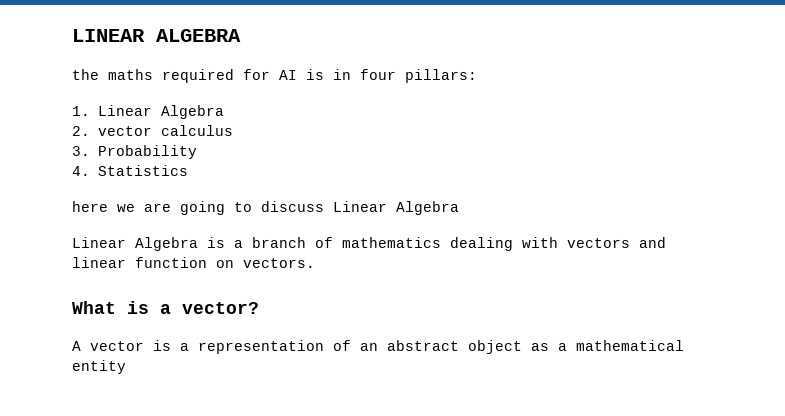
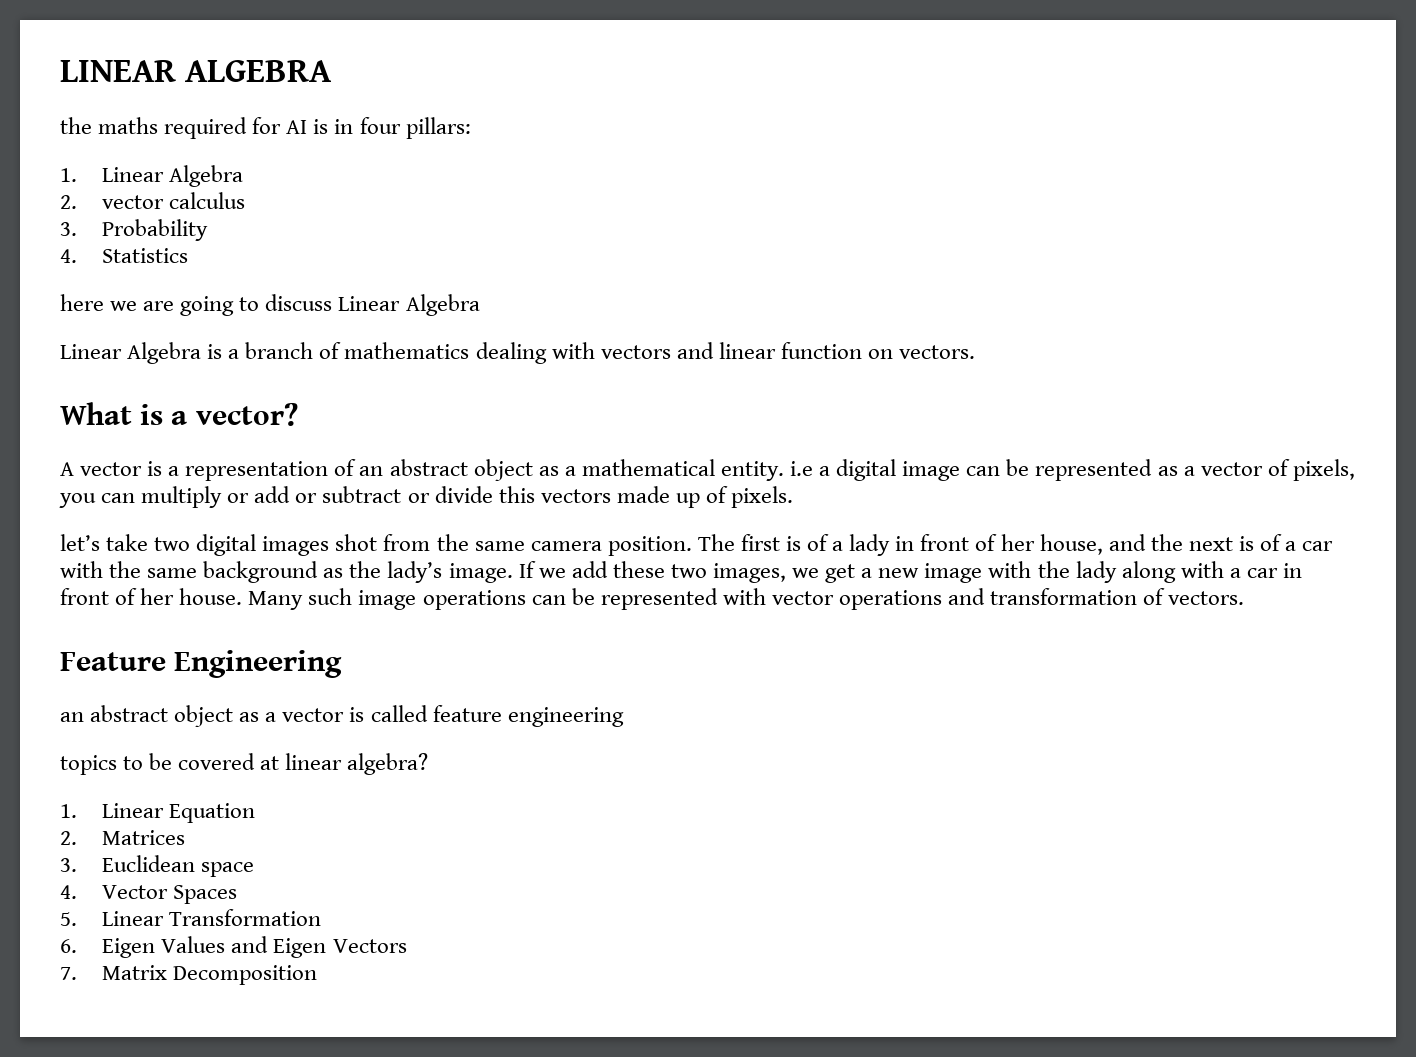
- A vector is a representation of an abstract object as a mathematical entity
+ A vector is a representation of an abstract object as a mathematical entity. i.e a digital image can be represented as a vector of pixels, you can multiply or add or subtract or divide this vectors made up of pixels.
+ let’s take two digital images shot from the same camera position. The first is of a lady in front of her house, and the next is of a car with the same background as the lady’s image. If we add these two images, we get a new image with the lady along with a car in front of her house. Many such image operations can be represented with vector operations and transformation of vectors.
+ Feature Engineering
+ an abstract object as a vector is called feature engineering
+ topics to be covered at linear algebra?
+ 1. Linear Equation
+ 2. Matrices
+ 3. Euclidean space
+ 4. Vector Spaces
+ 5. Linear Transformation
+ 6. Eigen Values and Eigen Vectors
+ 7. Matrix Decomposition

